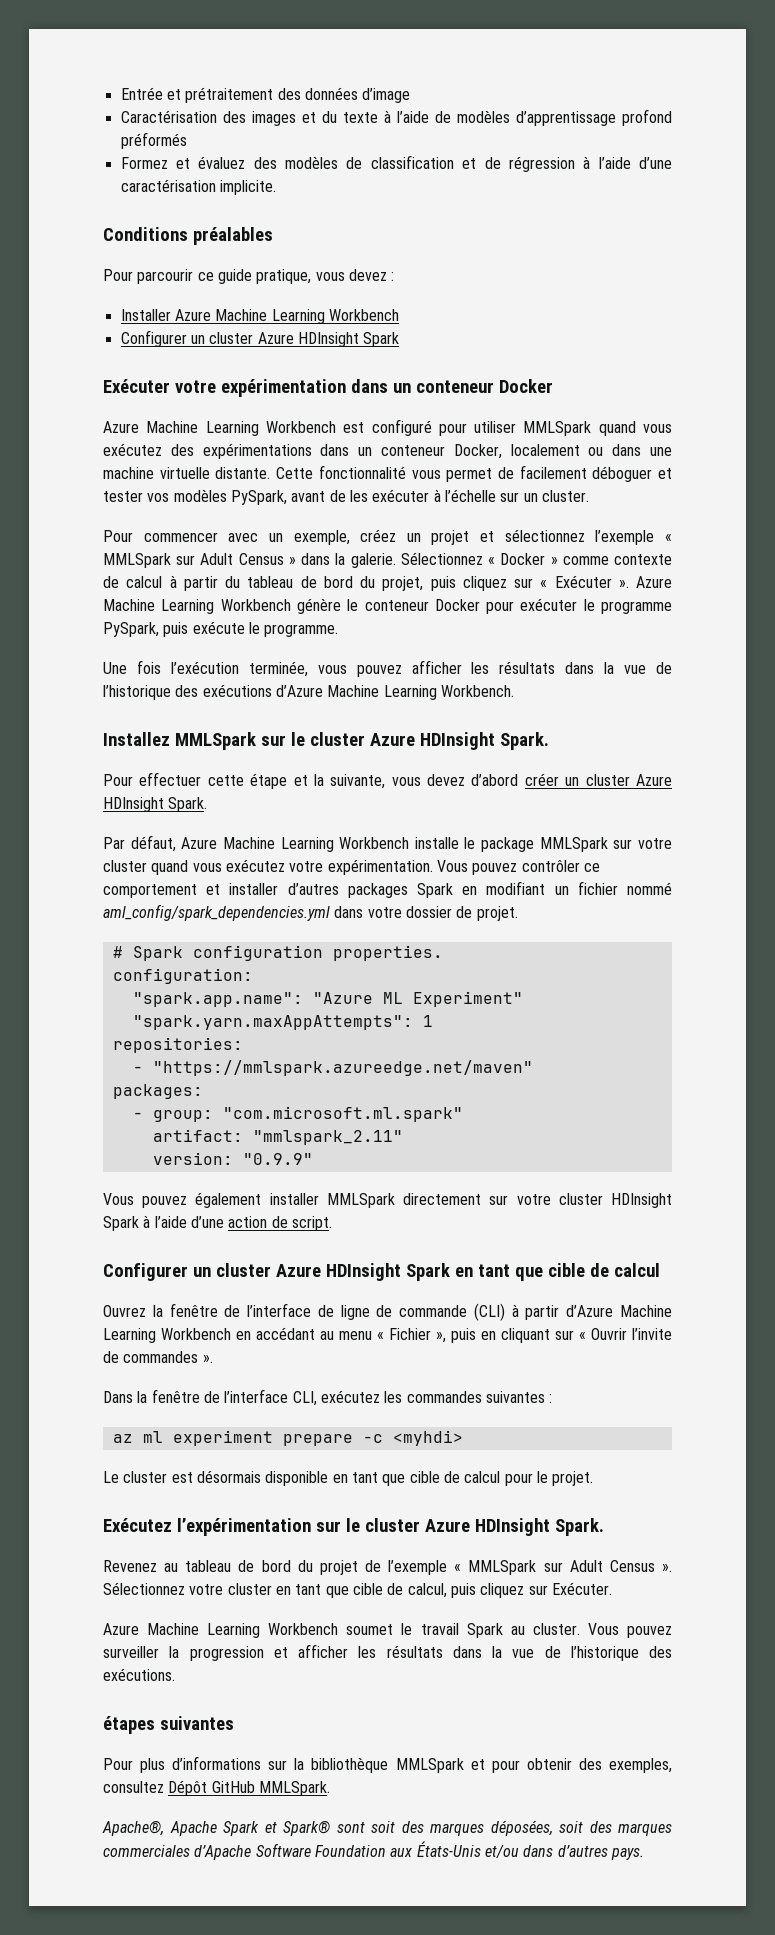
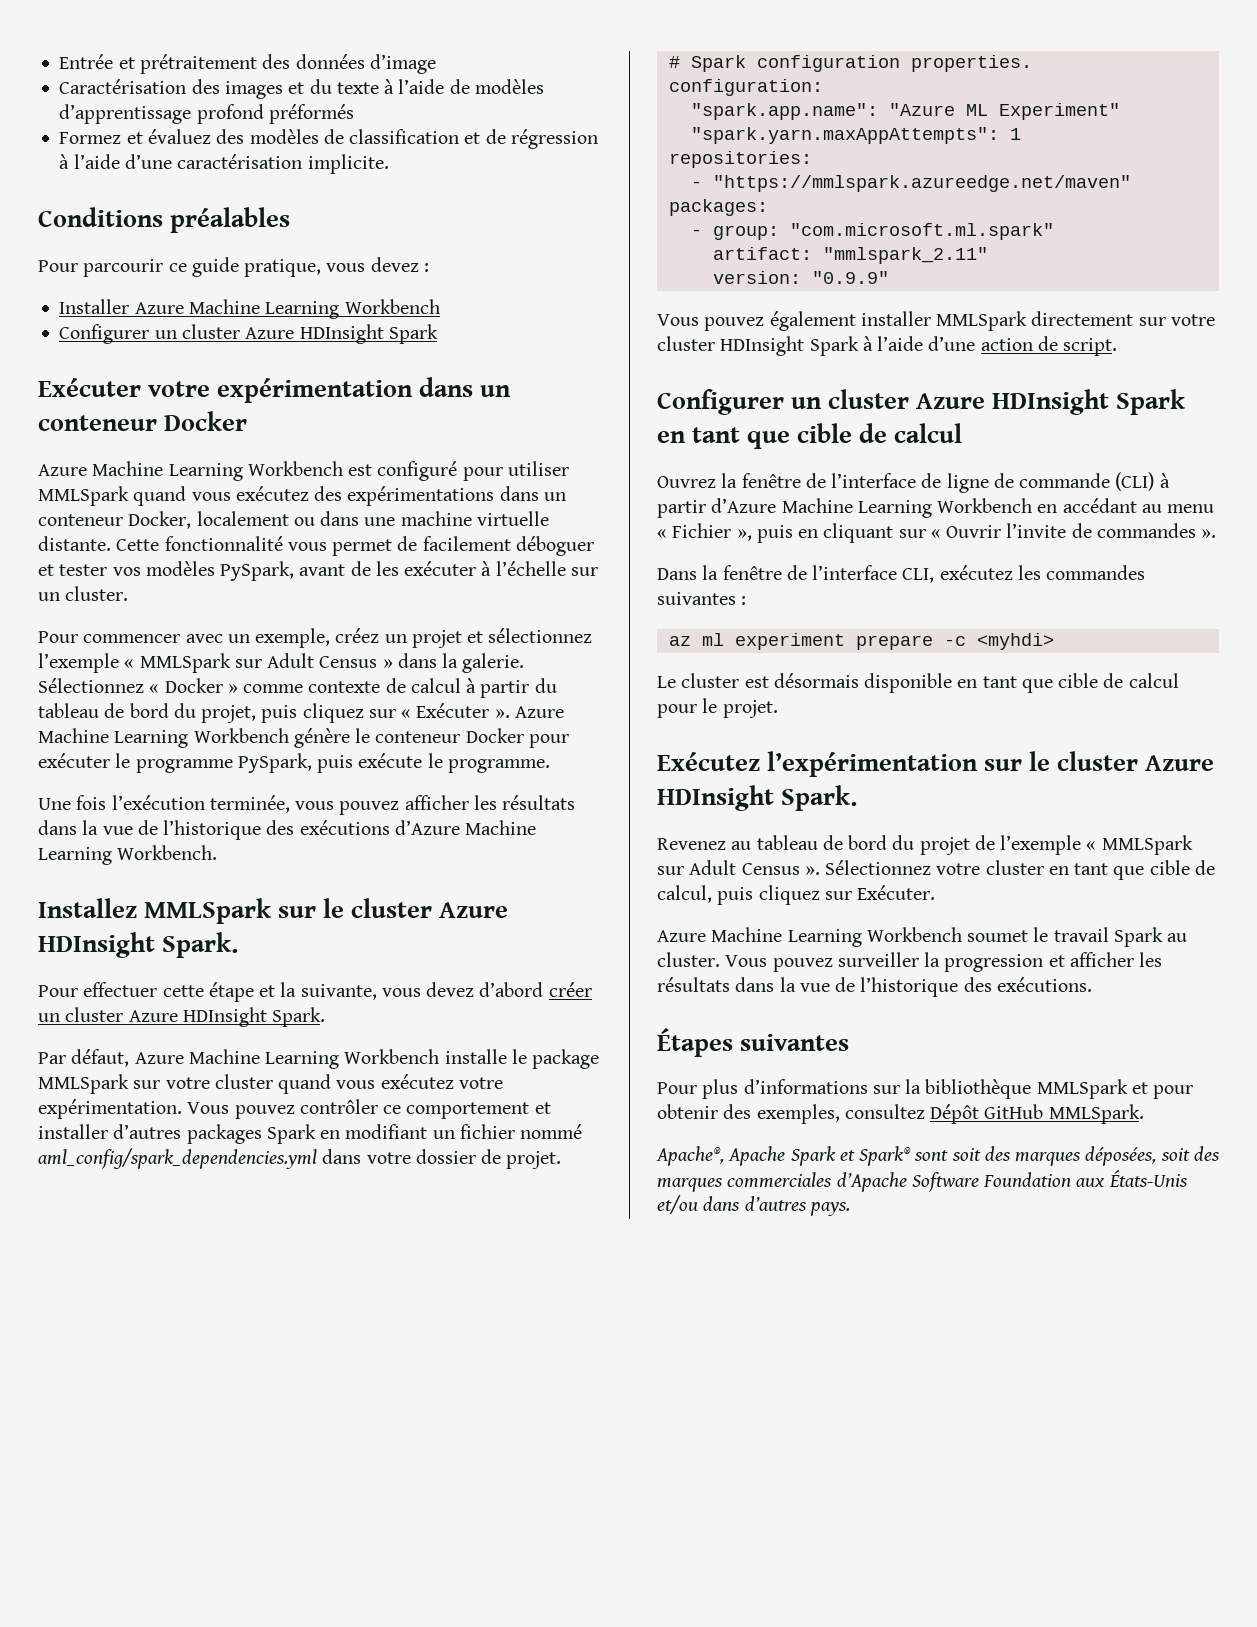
- étapes suivantes
+ Étapes suivantes

